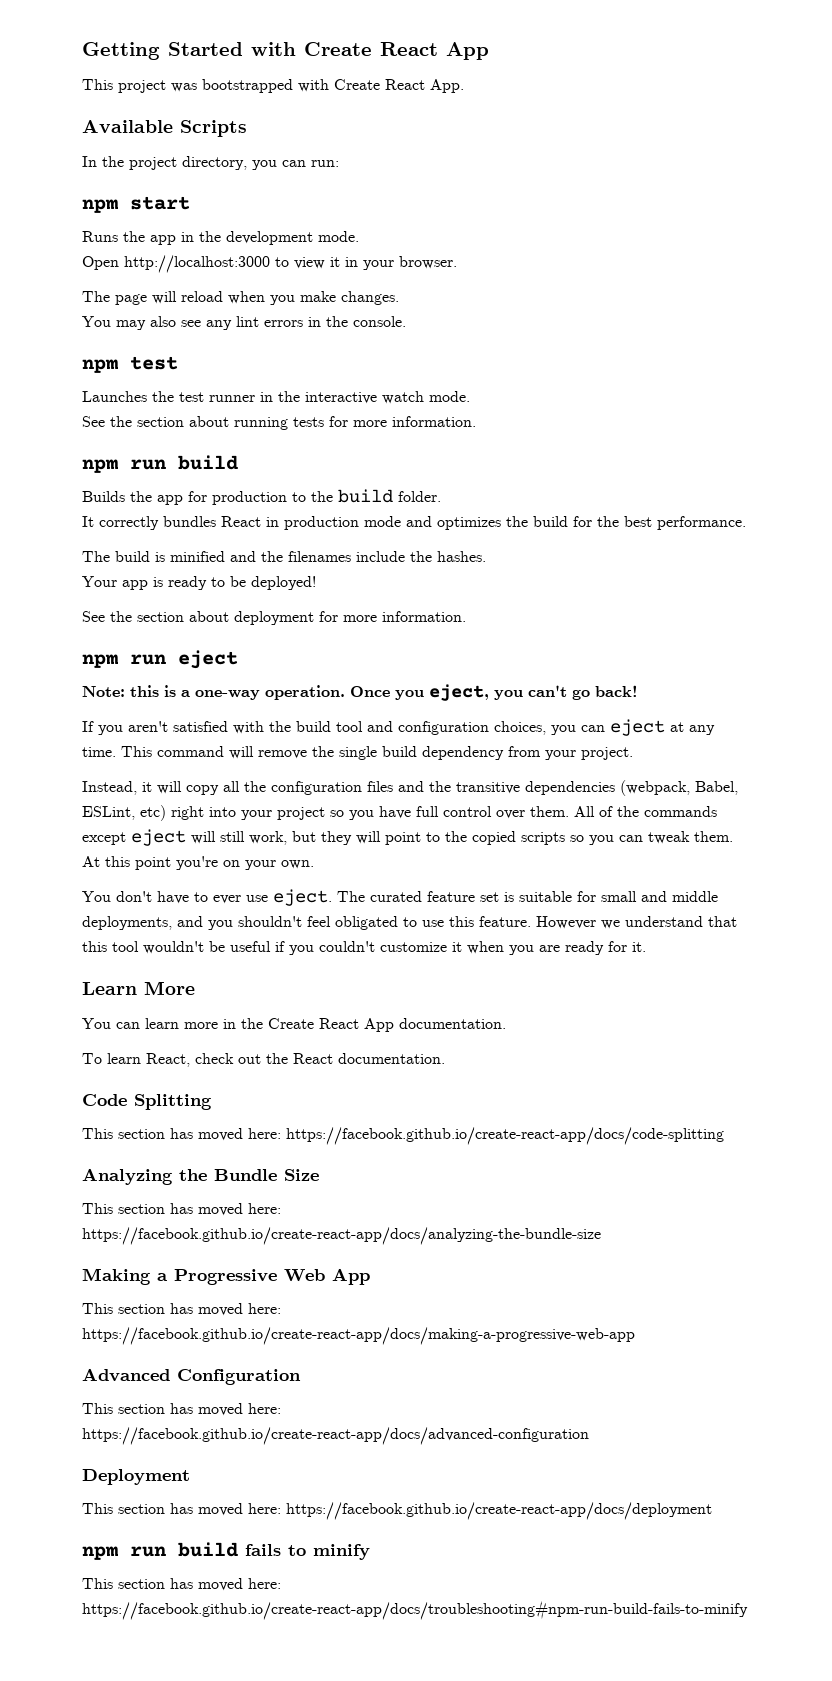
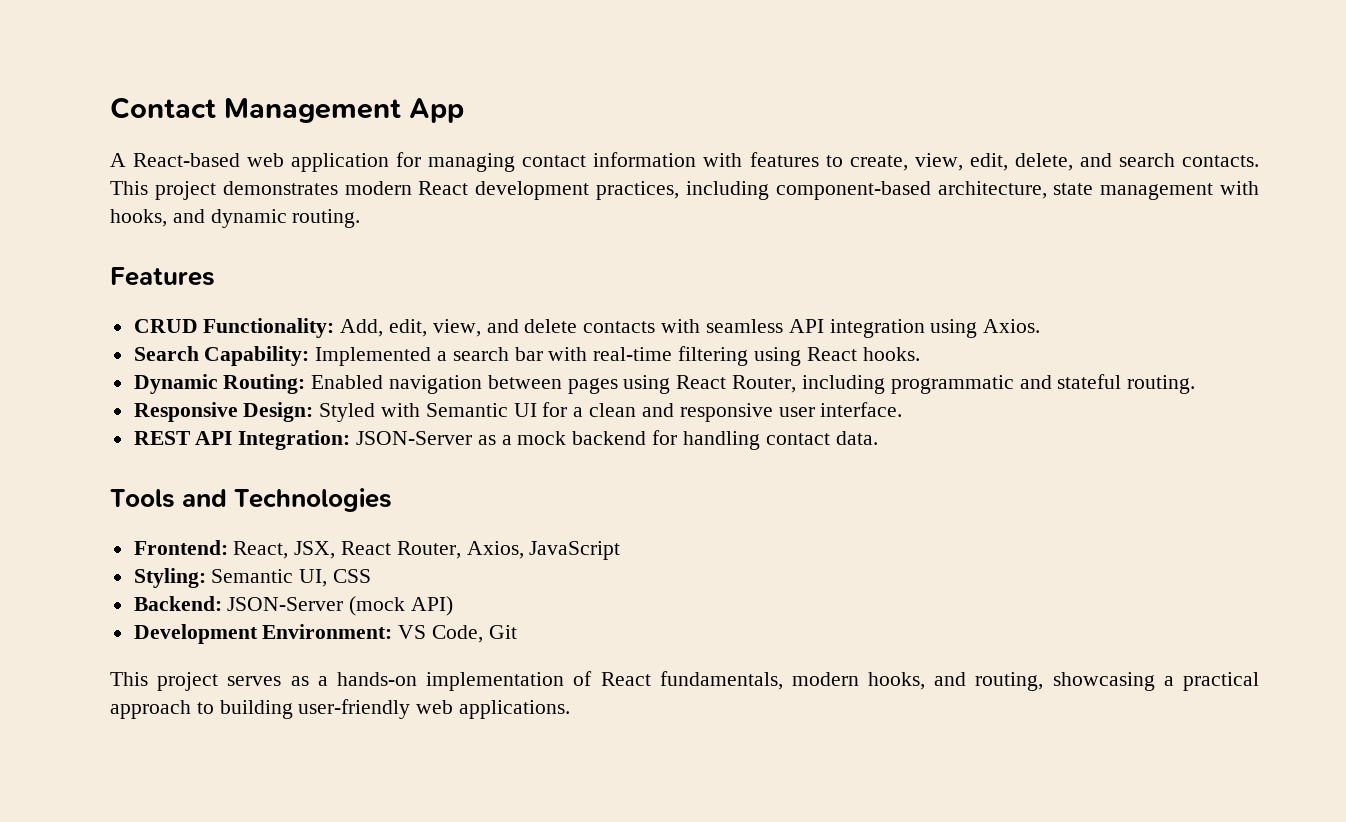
- Getting Started with Create React App
- This project was bootstrapped with Create React App.
- Available Scripts
- In the project directory, you can run:
- npm start
- Runs the app in the development mode.
- Open http://localhost:3000 to view it in your browser.
- The page will reload when you make changes.
- You may also see any lint errors in the console.
- npm test
- Launches the test runner in the interactive watch mode.
- See the section about running tests for more information.
- npm run build
- Builds the app for production to the build folder.
- It correctly bundles React in production mode and optimizes the build for the best performance.
- The build is minified and the filenames include the hashes.
- Your app is ready to be deployed!
- See the section about deployment for more information.
- npm run eject
- Note: this is a one-way operation. Once you eject, you can't go back!
- If you aren't satisfied with the build tool and configuration choices, you can eject at any time. This command will remove the single build dependency from your project.
- Instead, it will copy all the configuration files and the transitive dependencies (webpack, Babel, ESLint, etc) right into your project so you have full control over them. All of the commands except eject will still work, but they will point to the copied scripts so you can tweak them. At this point you're on your own.
- You don't have to ever use eject. The curated feature set is suitable for small and middle deployments, and you shouldn't feel obligated to use this feature. However we understand that this tool wouldn't be useful if you couldn't customize it when you are ready for it.
- Learn More
- You can learn more in the Create React App documentation.
- To learn React, check out the React documentation.
- Code Splitting
- This section has moved here: https://facebook.github.io/create-react-app/docs/code-splitting
- Analyzing the Bundle Size
- This section has moved here: https://facebook.github.io/create-react-app/docs/analyzing-the-bundle-size
- Making a Progressive Web App
- This section has moved here: https://facebook.github.io/create-react-app/docs/making-a-progressive-web-app
- Advanced Configuration
- This section has moved here: https://facebook.github.io/create-react-app/docs/advanced-configuration
- Deployment
- This section has moved here: https://facebook.github.io/create-react-app/docs/deployment
- npm run build fails to minify
- This section has moved here: https://facebook.github.io/create-react-app/docs/troubleshooting#npm-run-build-fails-to-minify
+ Contact Management App
+ A React-based web application for managing contact information with features to create, view, edit, delete, and search contacts. This project demonstrates modern React development practices, including component-based architecture, state management with hooks, and dynamic routing.
+ Features
+ CRUD Functionality: Add, edit, view, and delete contacts with seamless API integration using Axios.
+ Search Capability: Implemented a search bar with real-time filtering using React hooks.
+ Dynamic Routing: Enabled navigation between pages using React Router, including programmatic and stateful routing.
+ Responsive Design: Styled with Semantic UI for a clean and responsive user interface.
+ REST API Integration: JSON-Server as a mock backend for handling contact data.
+ Tools and Technologies
+ Frontend: React, JSX, React Router, Axios, JavaScript
+ Styling: Semantic UI, CSS
+ Backend: JSON-Server (mock API)
+ Development Environment: VS Code, Git
+ This project serves as a hands-on implementation of React fundamentals, modern hooks, and routing, showcasing a practical approach to building user-friendly web applications.

